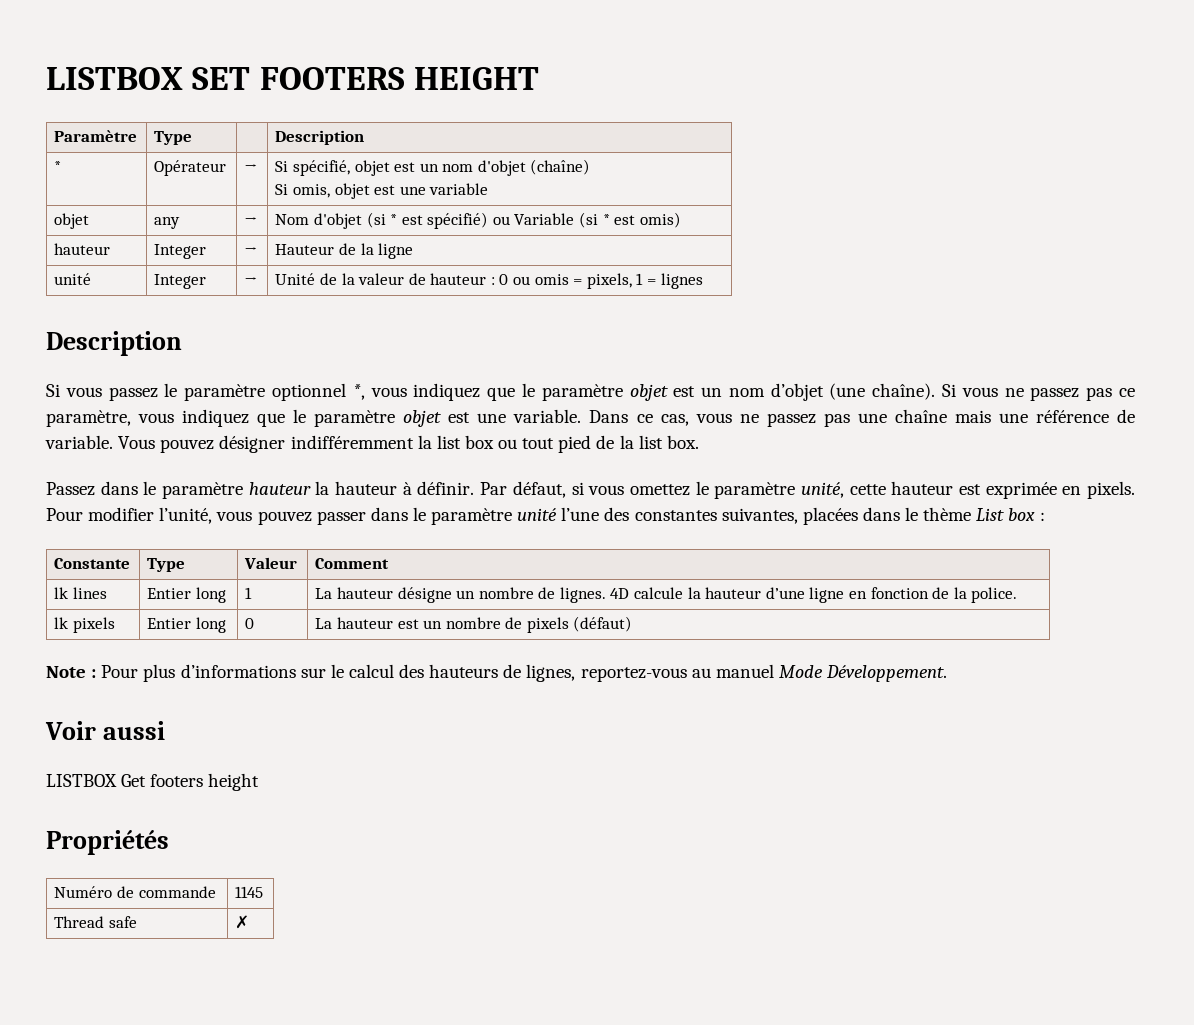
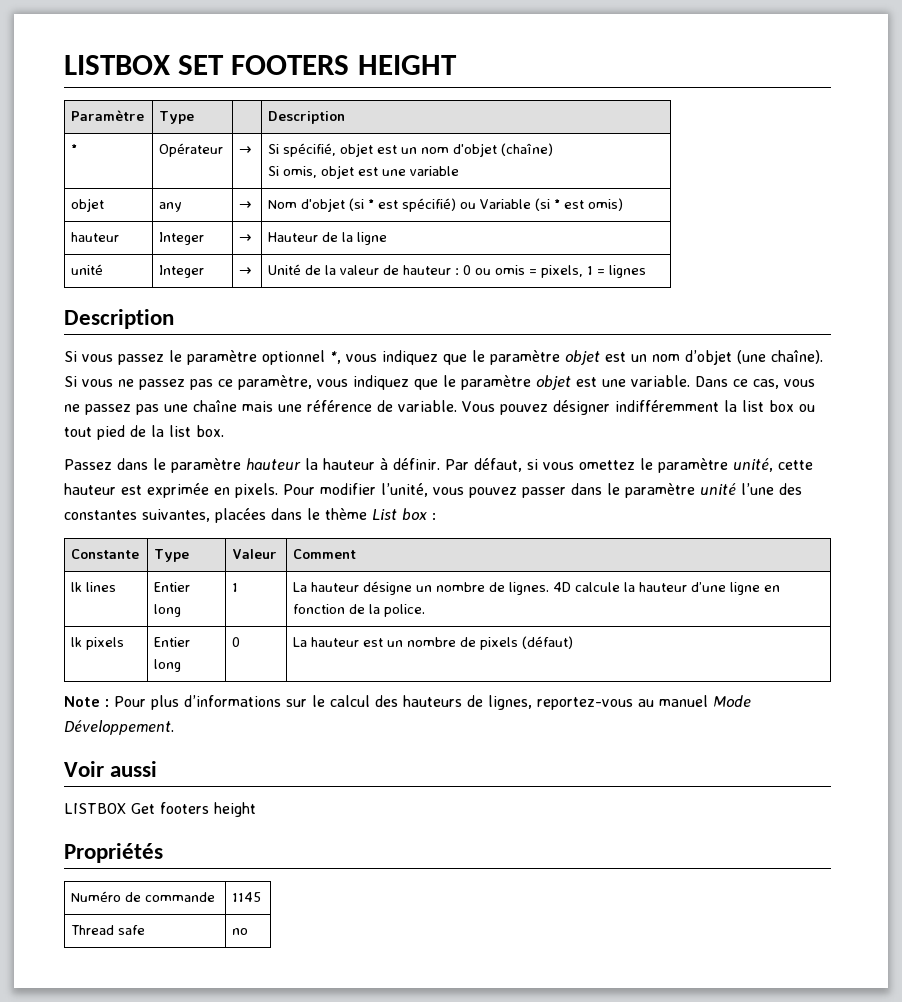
- Thread safe | ✗
+ Thread safe | no

